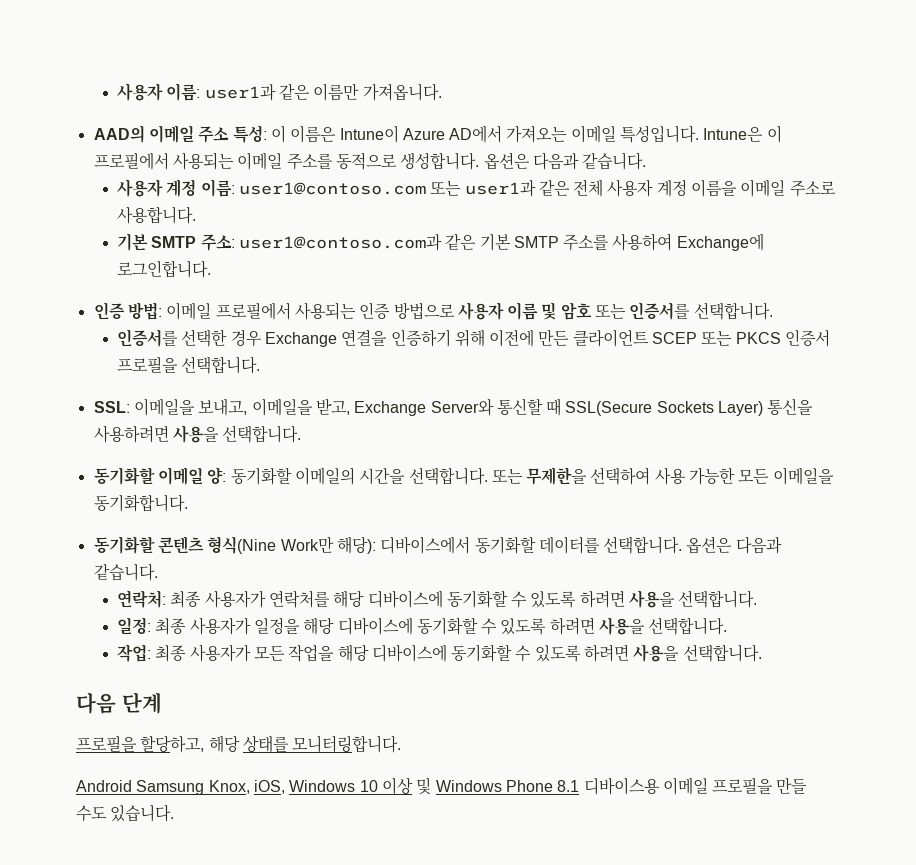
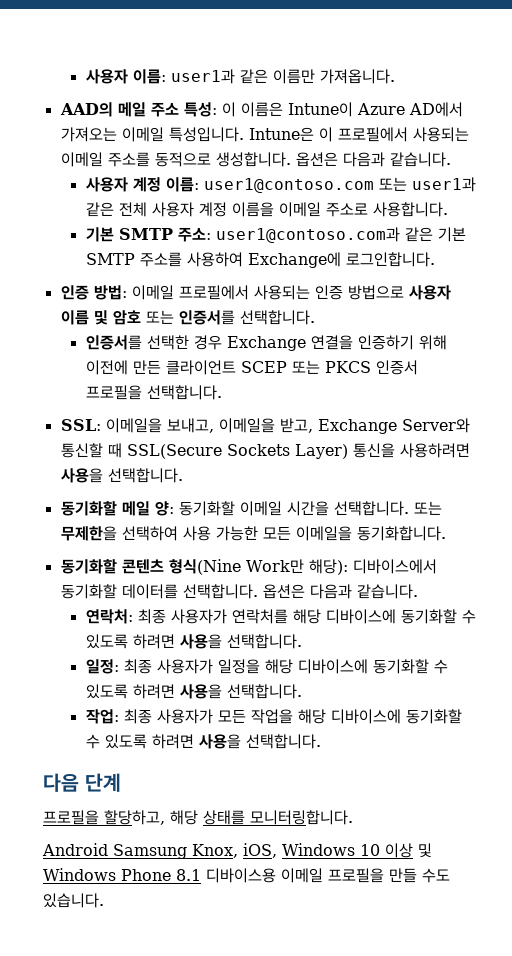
- AAD의 이메일 주소 특성: 이 이름은 Intune이 Azure AD에서 가져오는 이메일 특성입니다.
+ AAD의 메일 주소 특성: 이 이름은 Intune이 Azure AD에서 가져오는 이메일 특성입니다.
- 동기화할 이메일 양: 동기화할 이메일의 시간을 선택합니다.
+ 동기화할 메일 양: 동기화할 이메일 시간을 선택합니다.

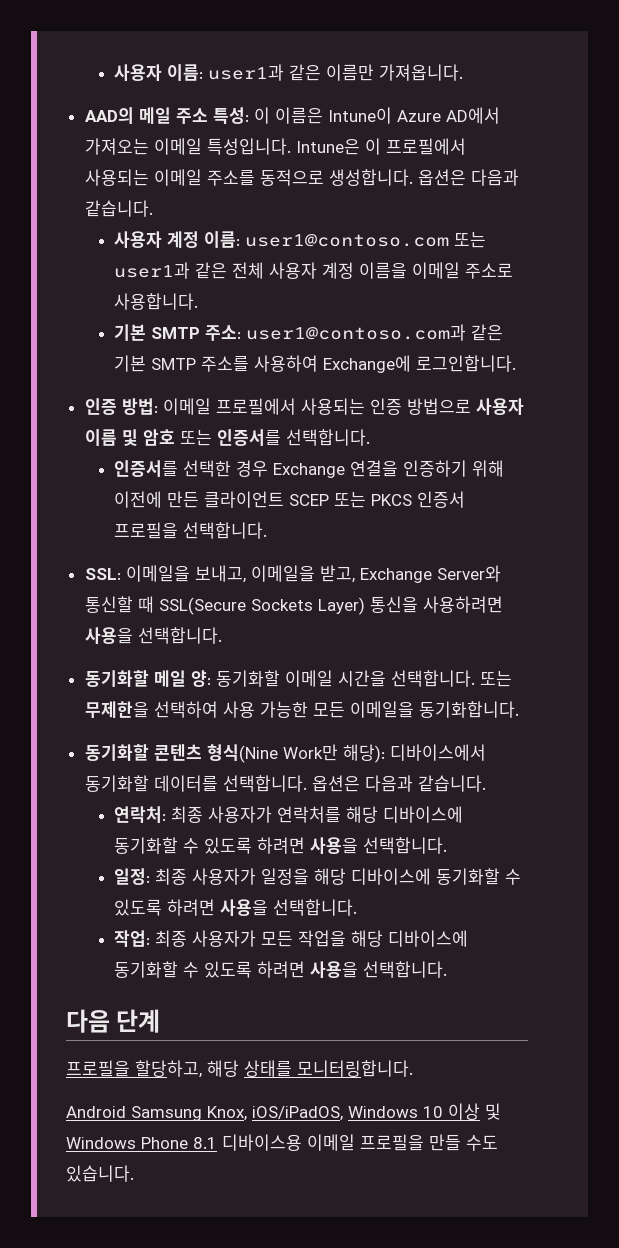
- Android Samsung Knox, iOS, Windows 10 이상 및 Windows Phone 8.1 디바이스용 이메일 프로필을 만들 수도 있습니다.
+ Android Samsung Knox, iOS/iPadOS, Windows 10 이상 및 Windows Phone 8.1 디바이스용 이메일 프로필을 만들 수도 있습니다.

